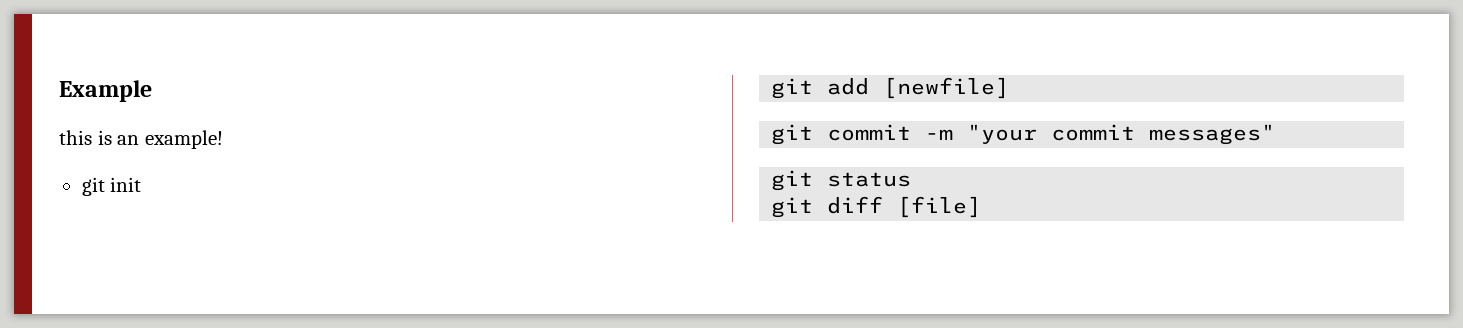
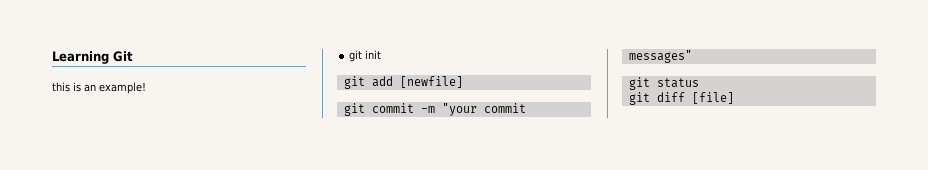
- Example
+ Learning Git

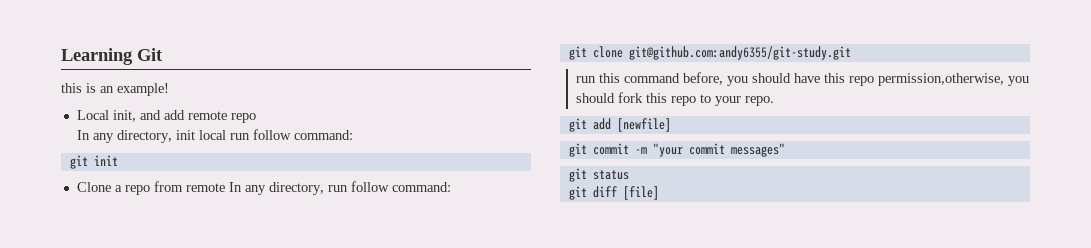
+ Local init, and add remote repo
+ In any directory, init local run follow command:
  git init
+ Clone a repo from remote In any directory, run follow command:
+ git clone git@github.com:andy6355/git-study.git
+ run this command before, you should have this repo permission,otherwise, you should fork this repo to your repo.

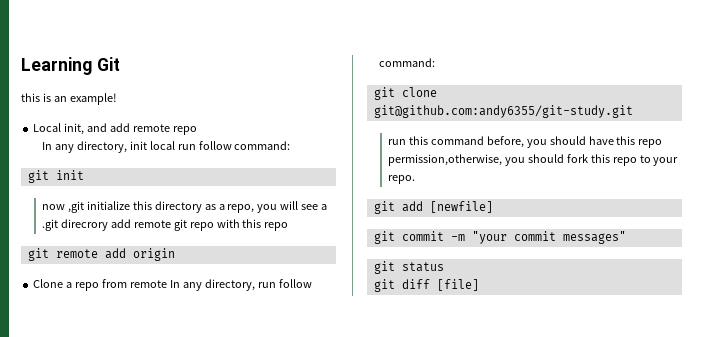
+ now ,git initialize this directory as a repo, you will see a .git direcrory add remote git repo with this repo
+ git remote add origin

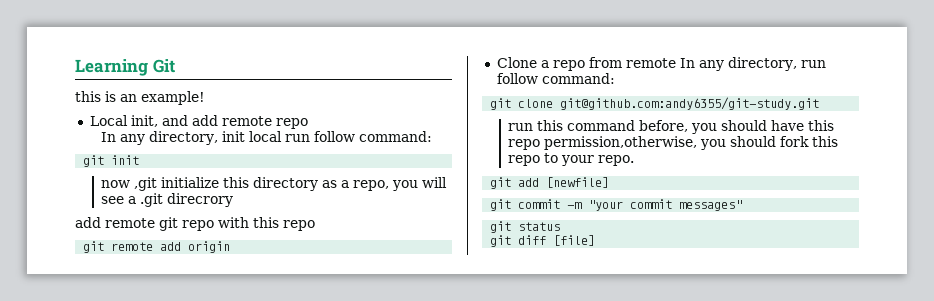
- now ,git initialize this directory as a repo, you will see a .git direcrory add remote git repo with this repo
+ now ,git initialize this directory as a repo, you will see a .git direcrory
+ add remote git repo with this repo

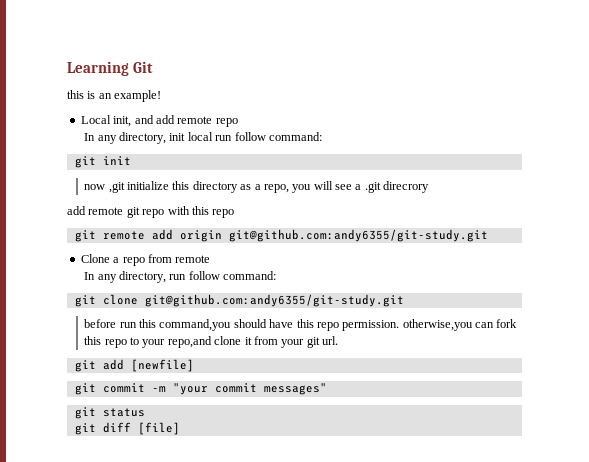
- git remote add origin
+ git remote add origin git@github.com:andy6355/git-study.git
- Clone a repo from remote In any directory, run follow command:
+ Clone a repo from remote
+ In any directory, run follow command:
- run this command before, you should have this repo permission,otherwise, you should fork this repo to your repo.
+ before run this command,you should have this repo permission. otherwise,you can fork this repo to your repo,and clone it from your git url.

